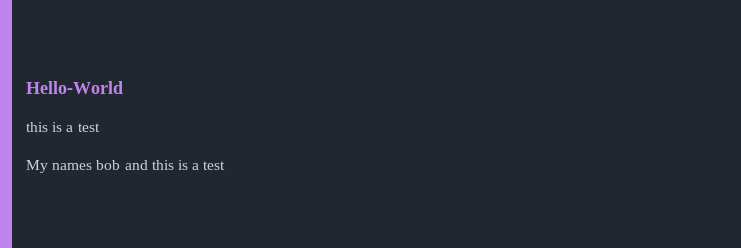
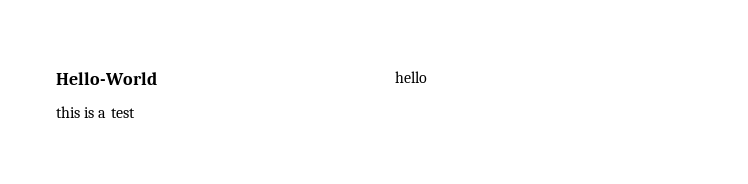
- My names bob and this is a test
+ hello

